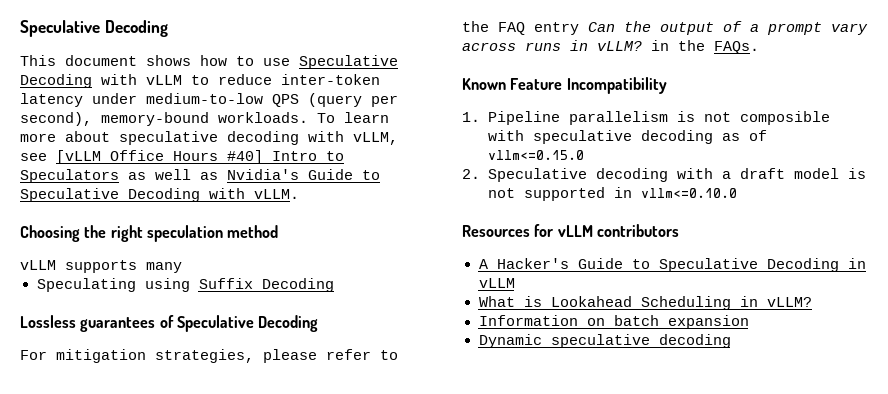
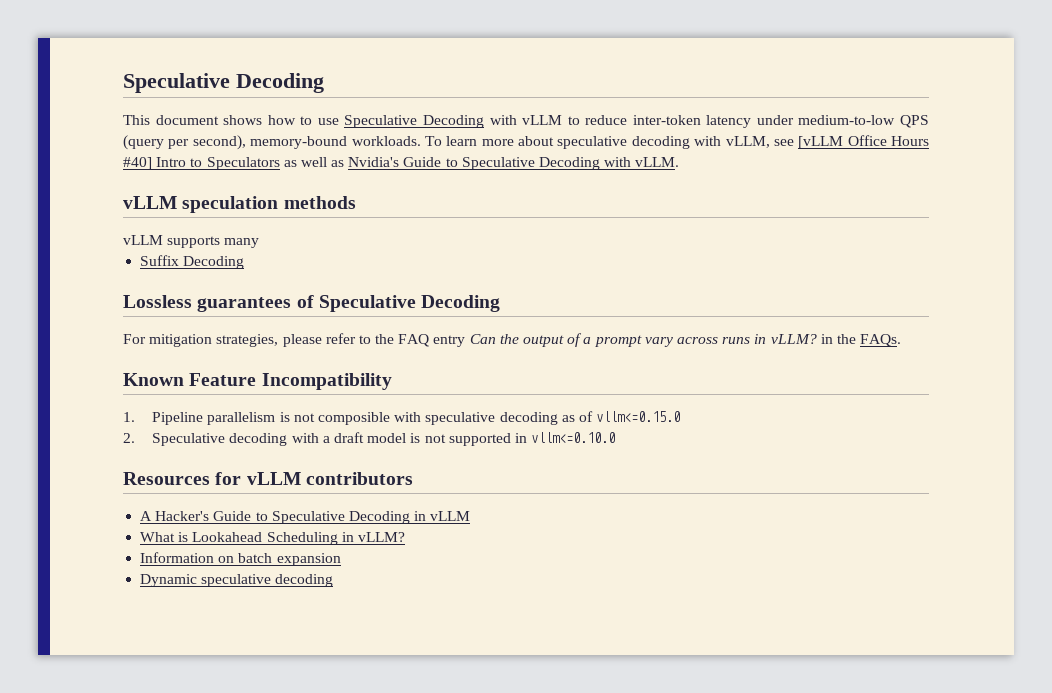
- Choosing the right speculation method
+ vLLM speculation methods
- Speculating using Suffix Decoding
+ Suffix Decoding

